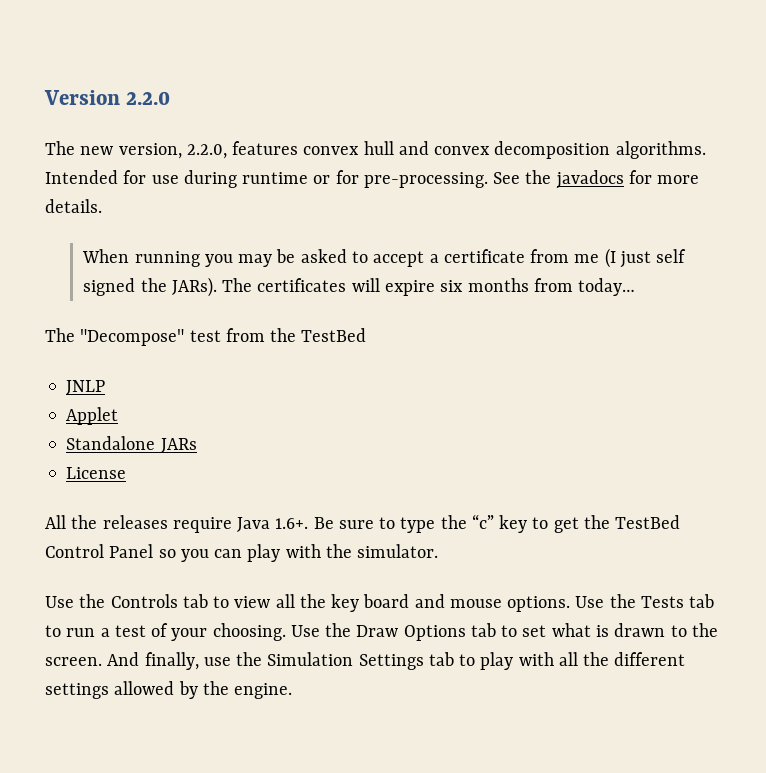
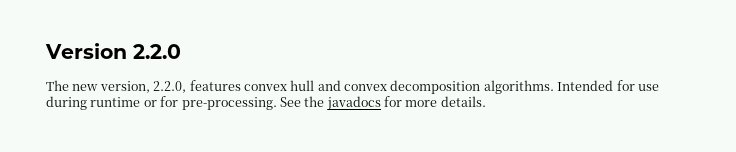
- When running you may be asked to accept a certificate from me (I just self signed the JARs). The certificates will expire six months from today…
- The "Decompose" test from the TestBed
- JNLP
- Applet
- Standalone JARs
- License
- All the releases require Java 1.6+. Be sure to type the “c” key to get the TestBed Control Panel so you can play with the simulator.
- Use the Controls tab to view all the key board and mouse options. Use the Tests tab to run a test of your choosing. Use the Draw Options tab to set what is drawn to the screen. And finally, use the Simulation Settings tab to play with all the different settings allowed by the engine.

